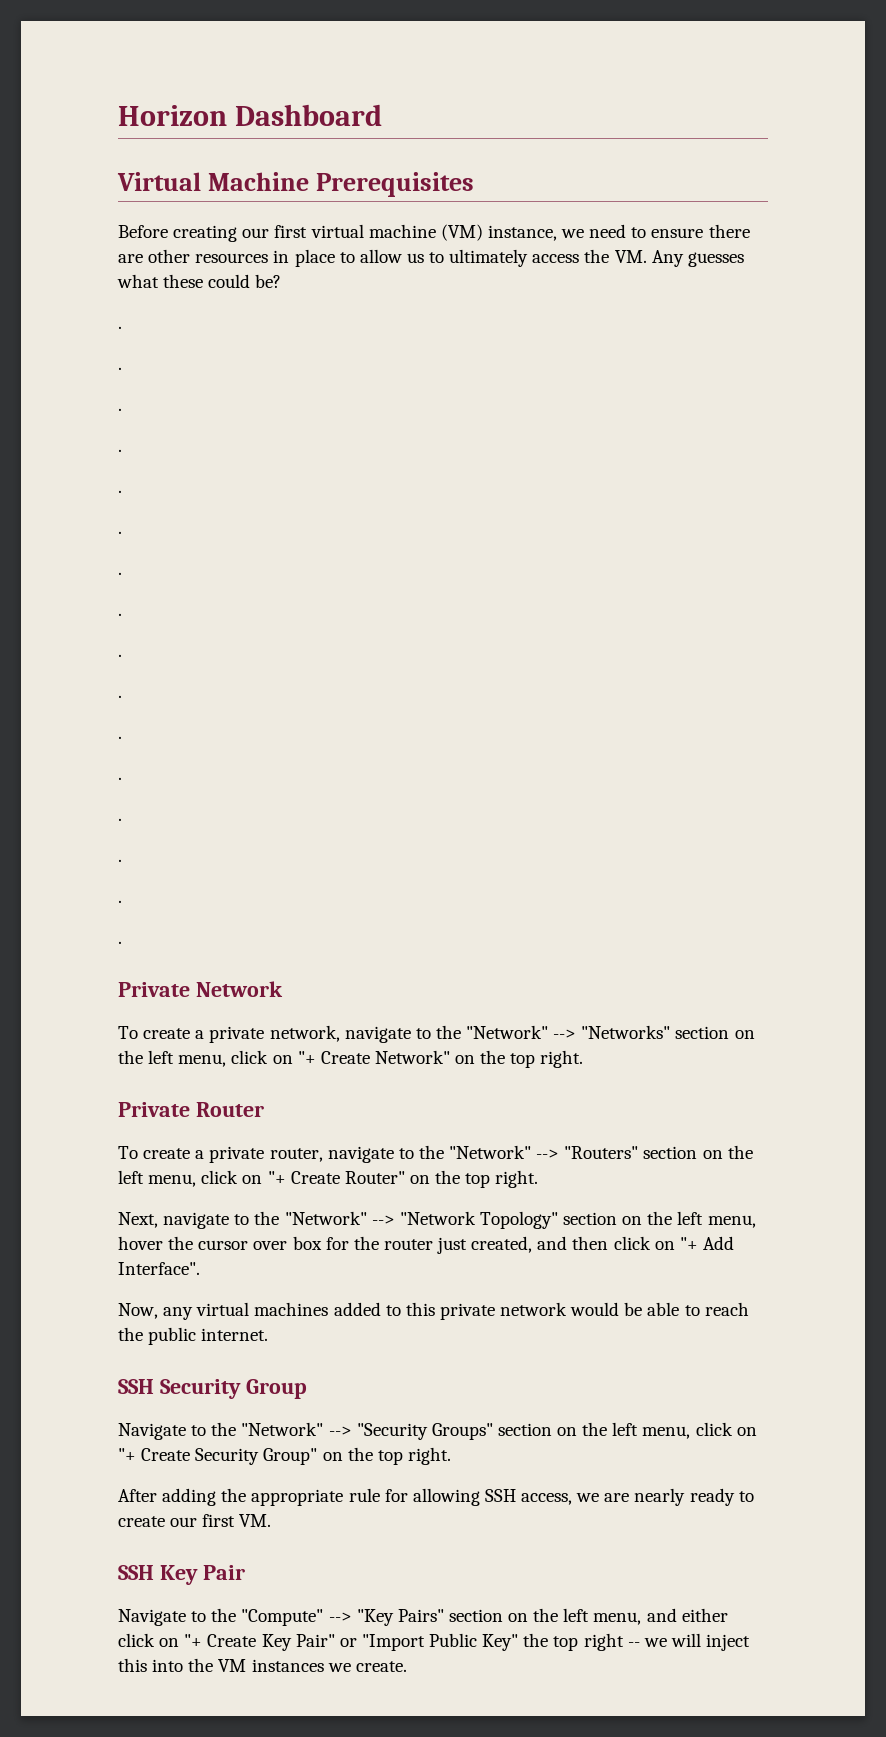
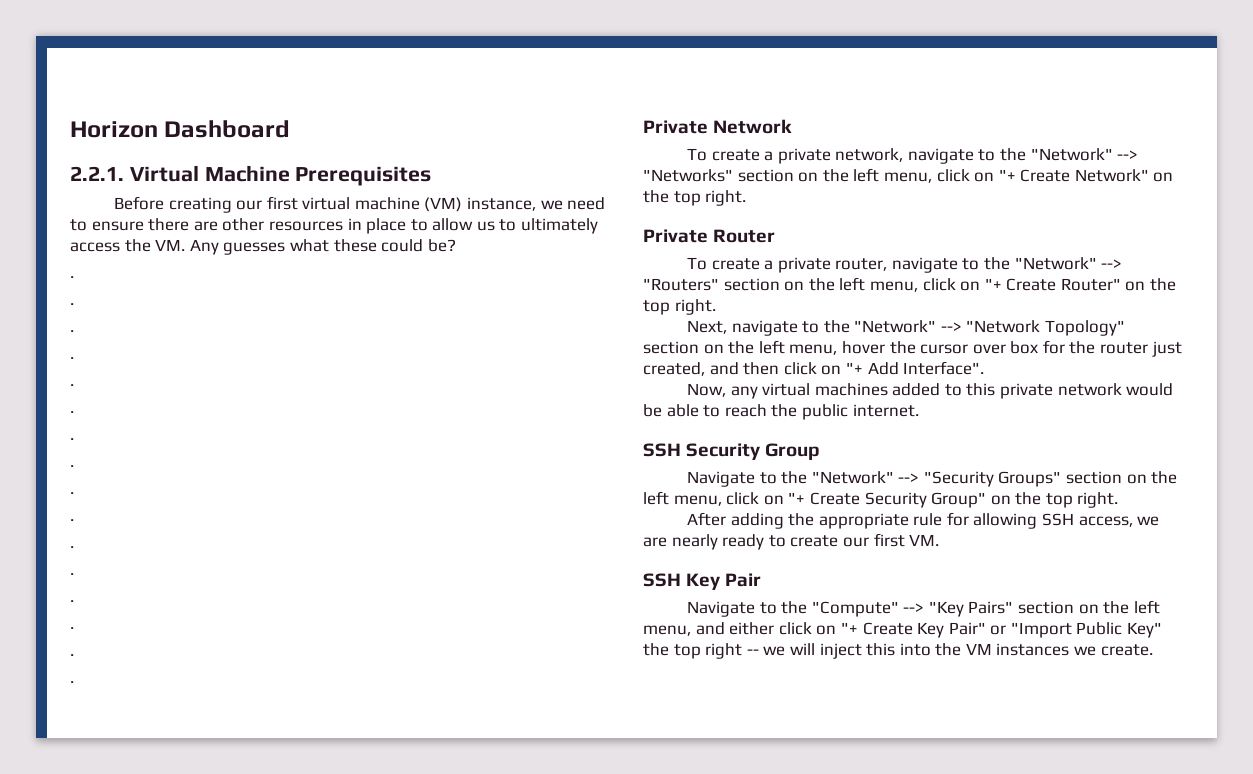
- Virtual Machine Prerequisites
+ 2.2.1. Virtual Machine Prerequisites

